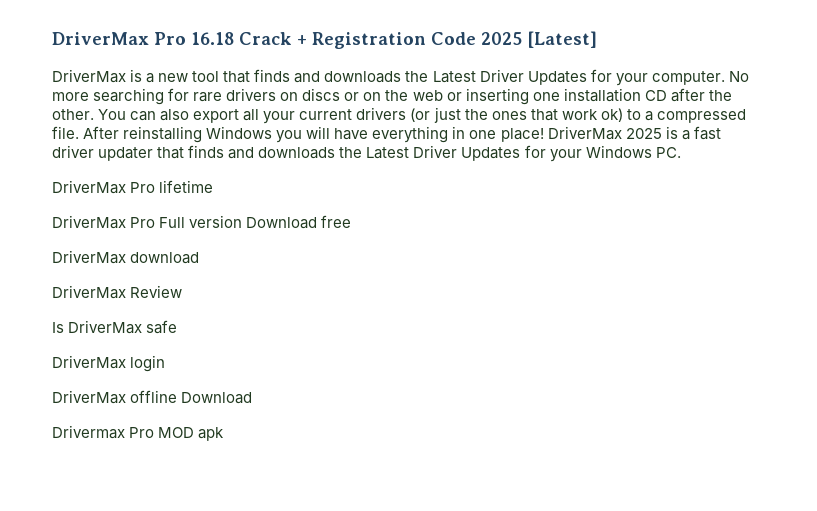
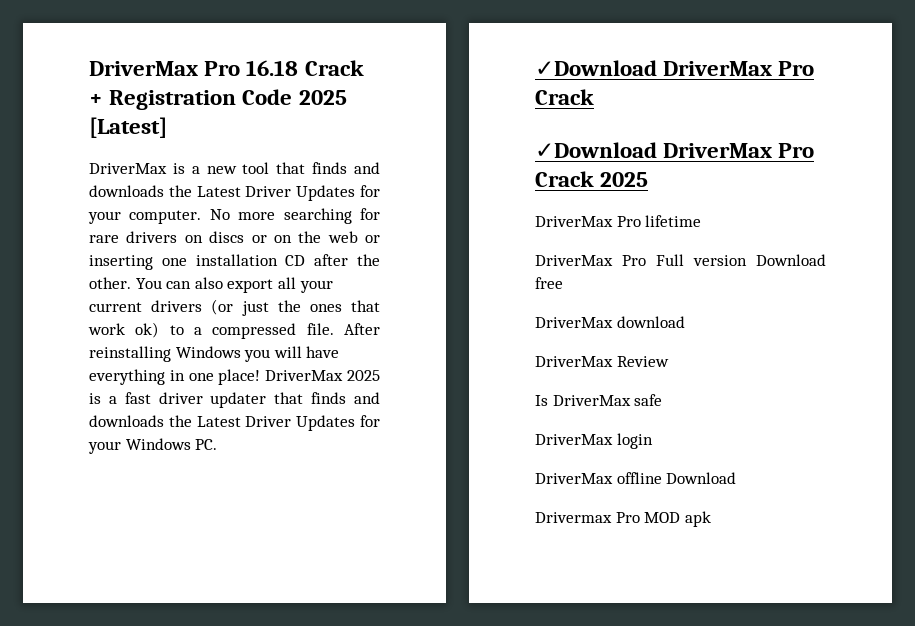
  DriverMax 2025 is a fast driver updater that finds and downloads the Latest Driver Updates for your Windows PC.
+ ✓Download DriverMax Pro Crack
+ ✓Download DriverMax Pro Crack 2025

